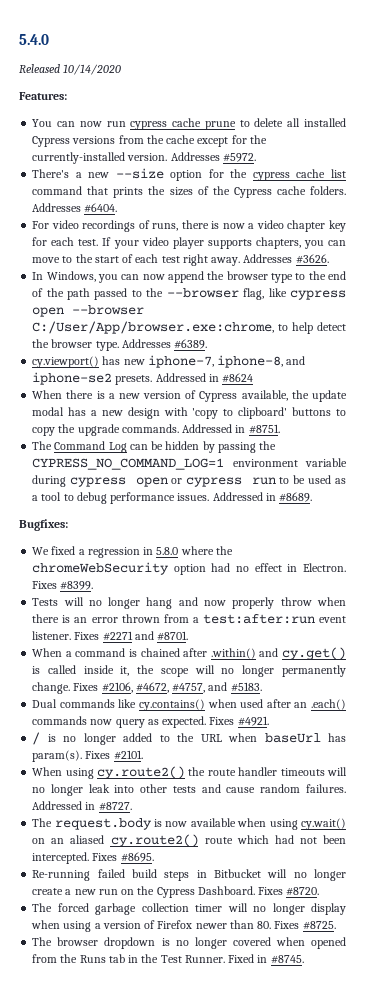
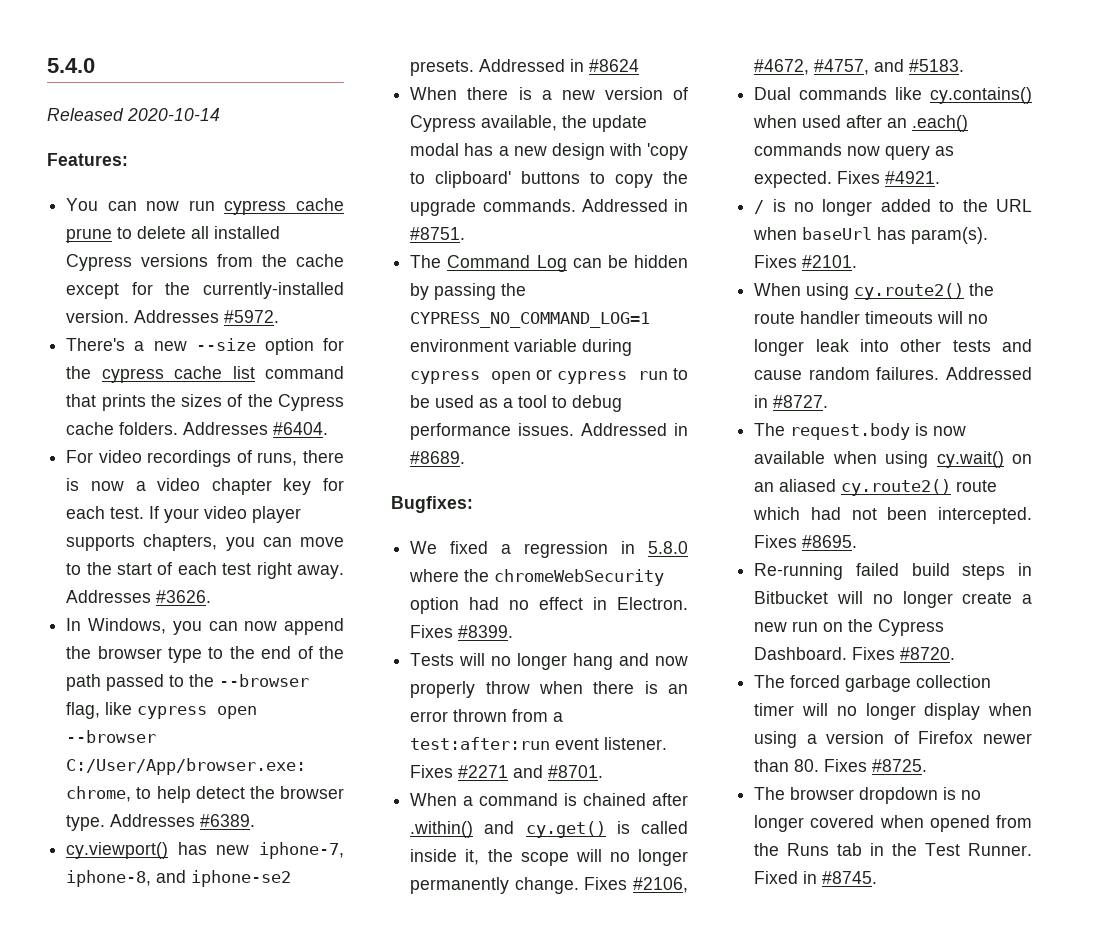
- Released 10/14/2020
+ Released 2020-10-14

